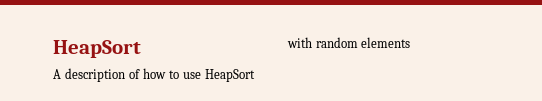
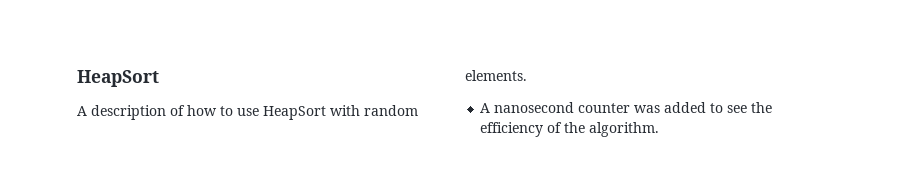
- A description of how to use HeapSort with random elements
+ A description of how to use HeapSort with random elements.
+ A nanosecond counter was added to see the efficiency of the algorithm.

